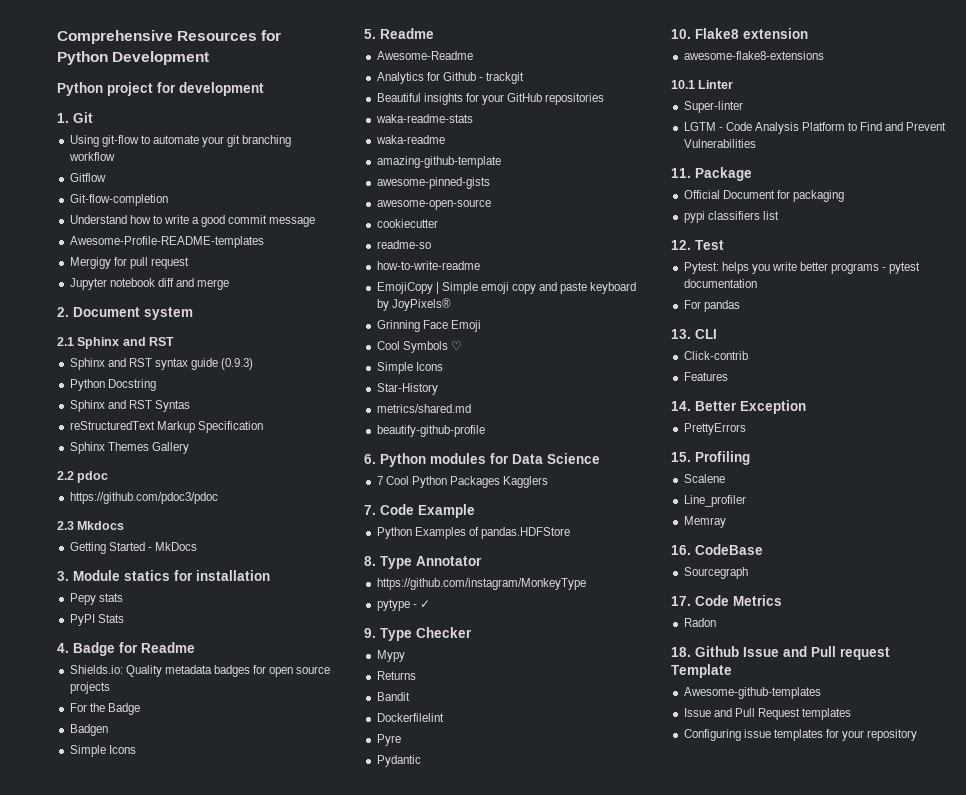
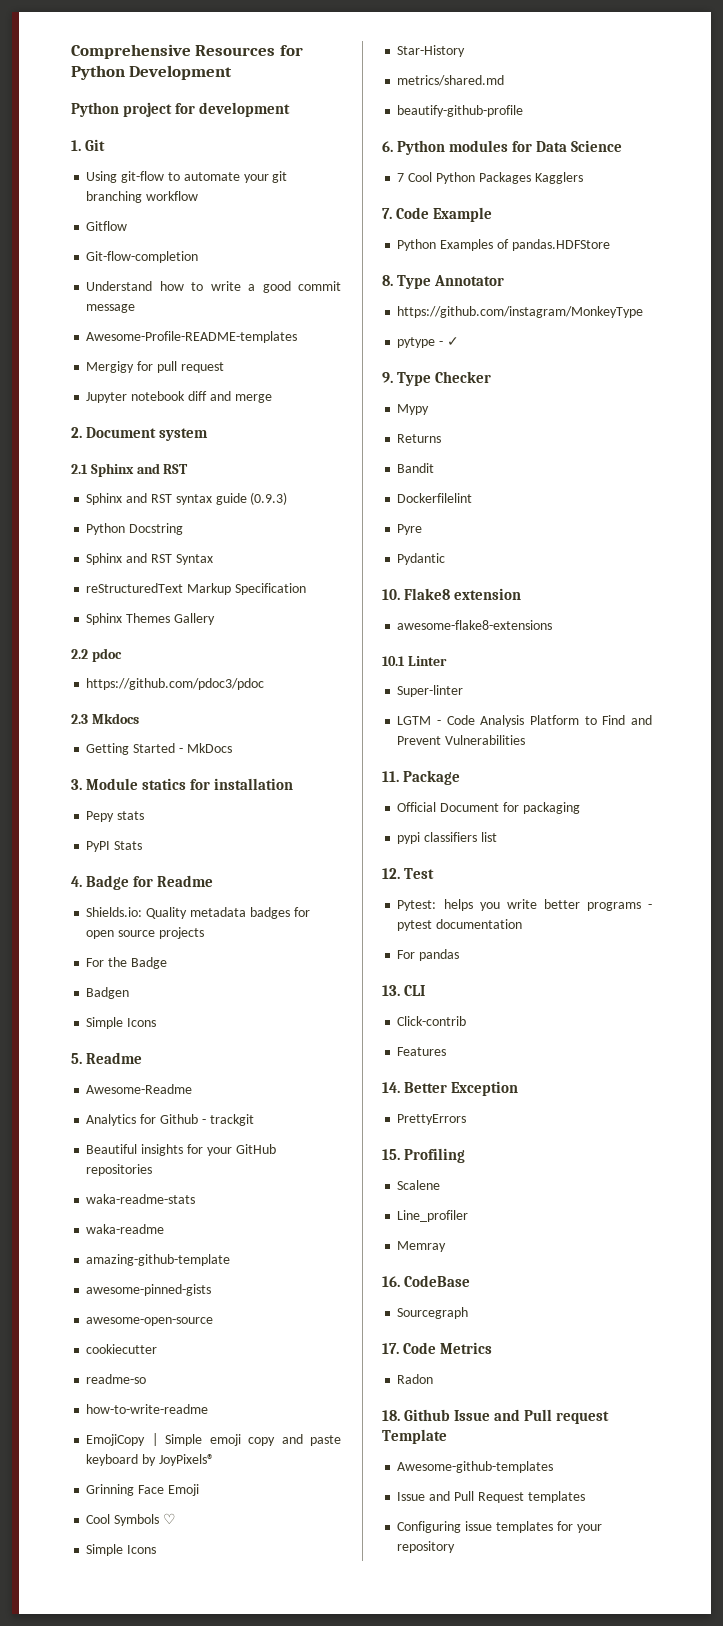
- Sphinx and RST Syntas
+ Sphinx and RST Syntax

